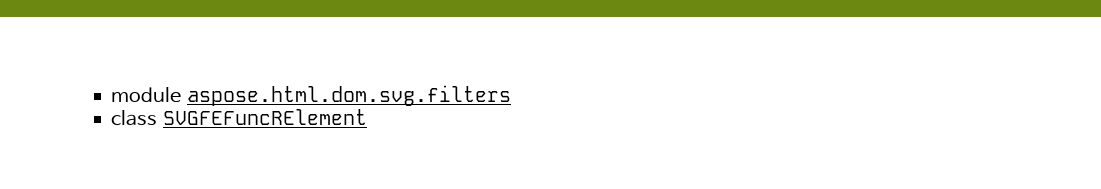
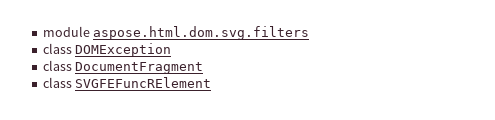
+ class DOMException
+ class DocumentFragment

